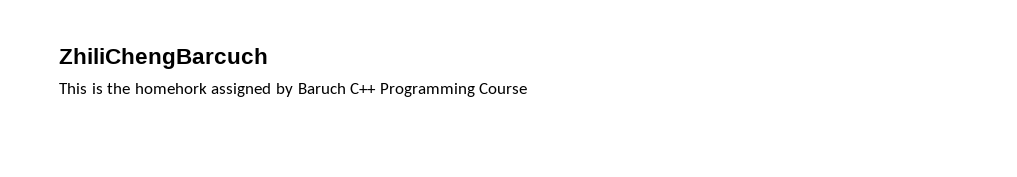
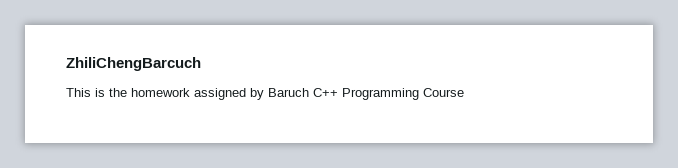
- This is the homehork assigned by Baruch C++ Programming Course
+ This is the homework assigned by Baruch C++ Programming Course

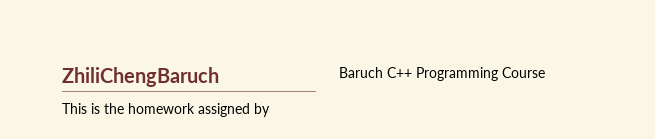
- ZhiliChengBarcuch
+ ZhiliChengBaruch

